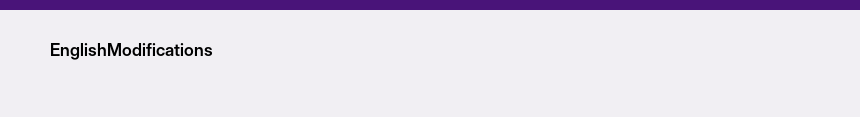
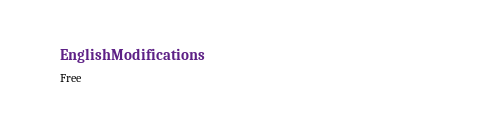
+ Free

